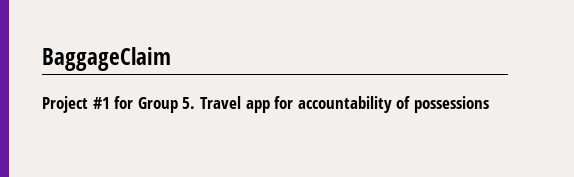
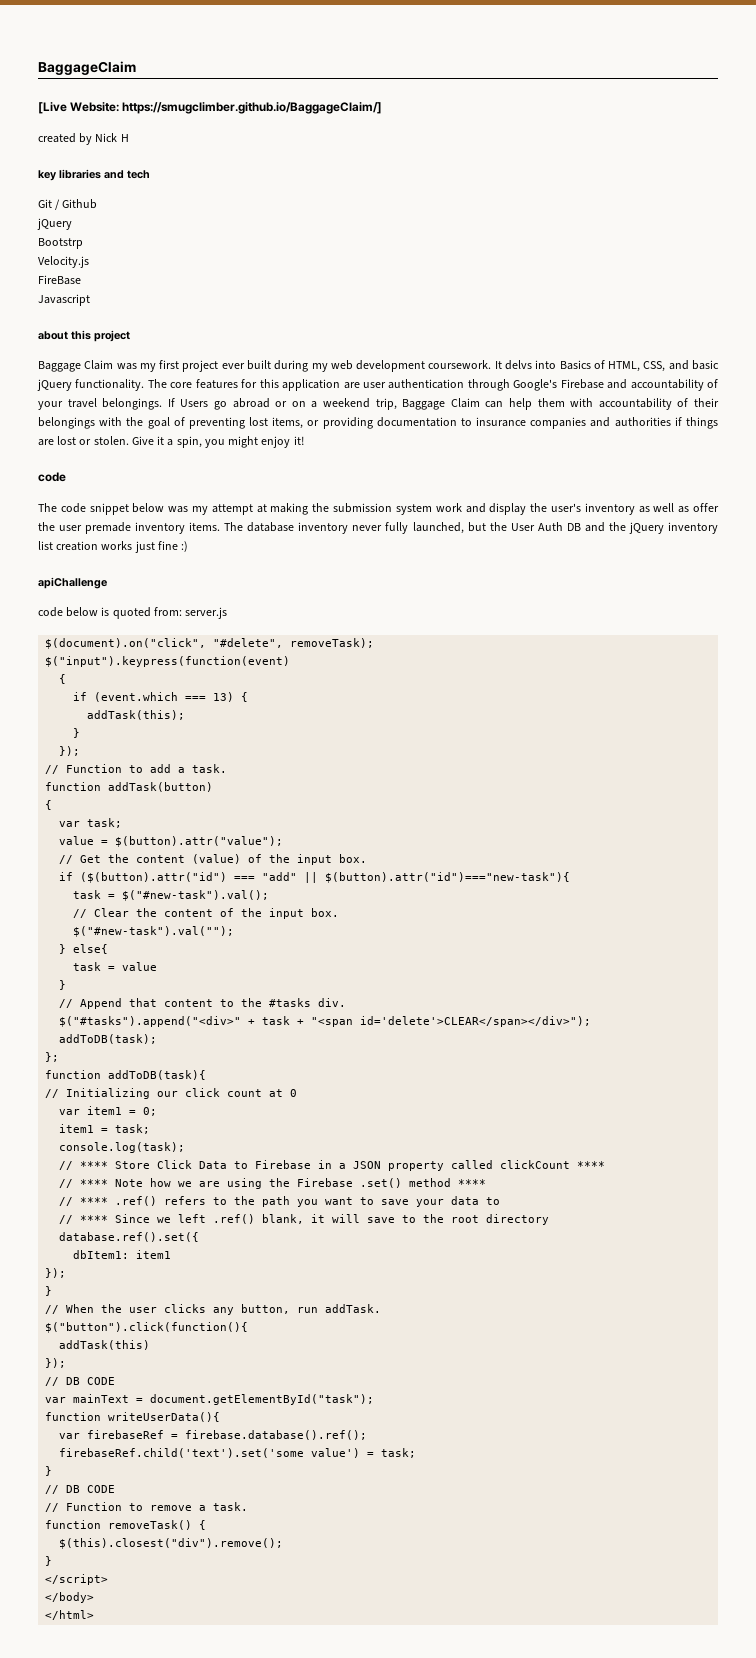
- Project #1 for Group 5. Travel app for accountability of possessions
+ [Live Website: https://smugclimber.github.io/BaggageClaim/]
+ created by Nick H
+ key libraries and tech
+ Git / Github
+ jQuery
+ Bootstrp
+ Velocity.js
+ FireBase
+ Javascript
+ about this project
+ Baggage Claim was my first project ever built during my web development coursework. It delvs into Basics of HTML, CSS, and basic jQuery functionality. The core features for this application are user authentication through Google's Firebase and accountability of your travel belongings. If Users go abroad or on a weekend trip, Baggage Claim can help them with accountability of their belongings with the goal of preventing lost items, or providing documentation to insurance companies and authorities if things are lost or stolen. Give it a spin, you might enjoy it!
+ code
+ The code snippet below was my attempt at making the submission system work and display the user's inventory as well as offer the user premade inventory items. The database inventory never fully launched, but the User Auth DB and the jQuery inventory list creation works just fine :)
+ apiChallenge
+ code below is quoted from: server.js
+ $(document).on("click", "#delete", removeTask);
+ $("input").keypress(function(event)
+ {
+ if (event.which === 13) {
+ addTask(this);
+ }
+ });
+ // Function to add a task.
+ function addTask(button)
+ {
+ var task;
+ value = $(button).attr("value");
+ // Get the content (value) of the input box.
+ if ($(button).attr("id") === "add" || $(button).attr("id")==="new-task"){
+ task = $("#new-task").val();
+ // Clear the content of the input box.
+ $("#new-task").val("");
+ } else{
+ task = value
+ }
+ // Append that content to the #tasks div.
+ $("#tasks").append("<div>" + task + "<span id='delete'>CLEAR</span></div>");
+ addToDB(task);
+ };
+ function addToDB(task){
+ // Initializing our click count at 0
+ var item1 = 0;
+ item1 = task;
+ console.log(task);
+ // **** Store Click Data to Firebase in a JSON property called clickCount ****
+ // **** Note how we are using the Firebase .set() method ****
+ // **** .ref() refers to the path you want to save your data to
+ // **** Since we left .ref() blank, it will save to the root directory
+ database.ref().set({
+ dbItem1: item1
+ });
+ }
+ // When the user clicks any button, run addTask.
+ $("button").click(function(){
+ addTask(this)
+ });
+ // DB CODE
+ var mainText = document.getElementById("task");
+ function writeUserData(){
+ var firebaseRef = firebase.database().ref();
+ firebaseRef.child('text').set('some value') = task;
+ }
+ // DB CODE
+ // Function to remove a task.
+ function removeTask() {
+ $(this).closest("div").remove();
+ }
+ </script>
+ </body>
+ </html>

